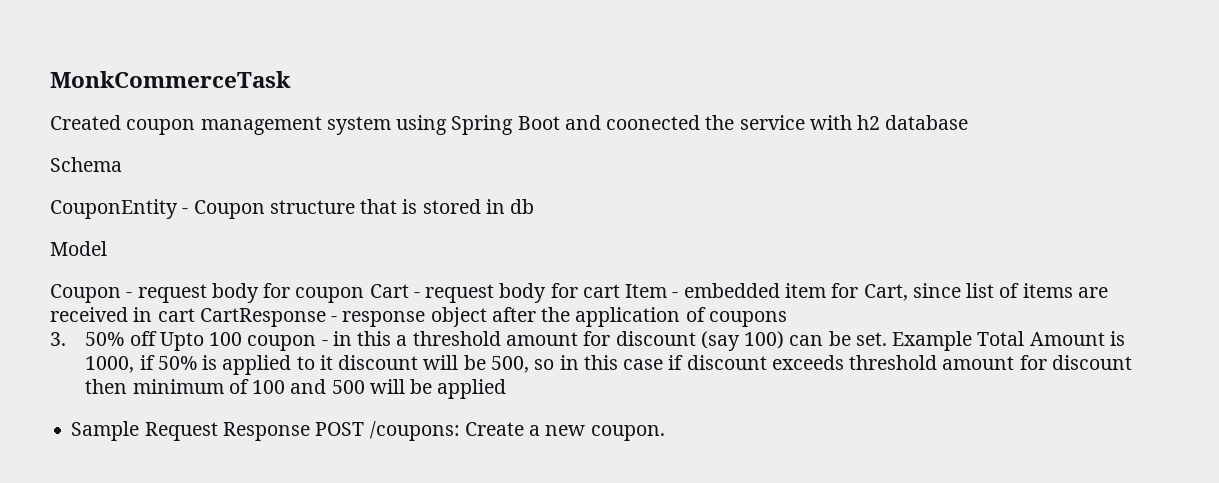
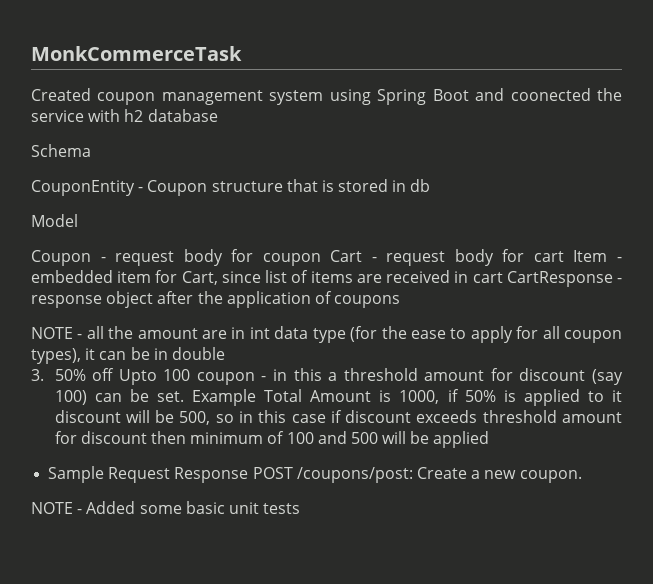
+ NOTE - all the amount are in int data type (for the ease to apply for all coupon types), it can be in double
- Sample Request Response POST /coupons: Create a new coupon.
+ Sample Request Response POST /coupons/post: Create a new coupon.
+ NOTE - Added some basic unit tests

